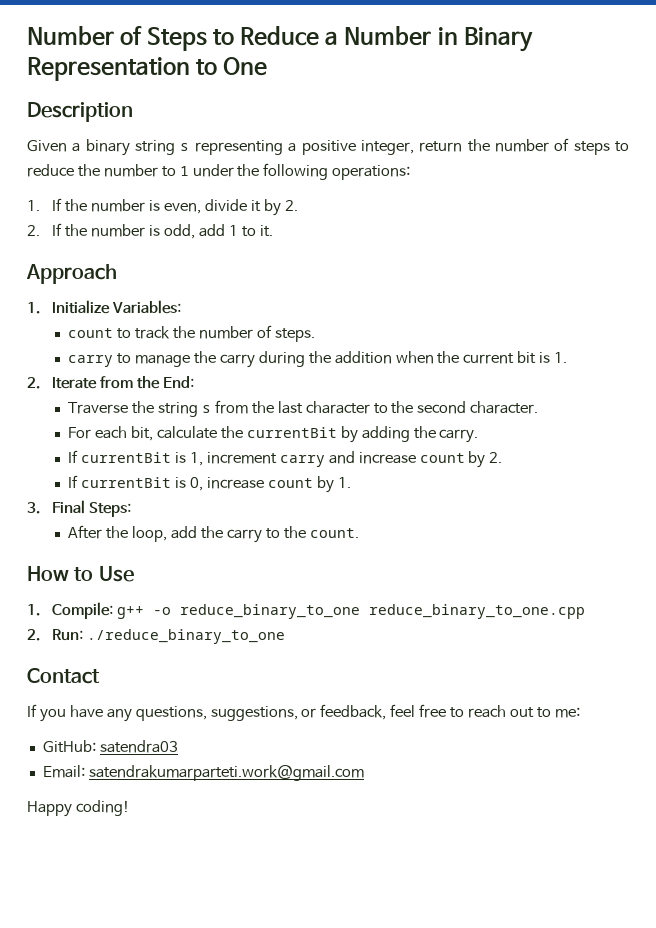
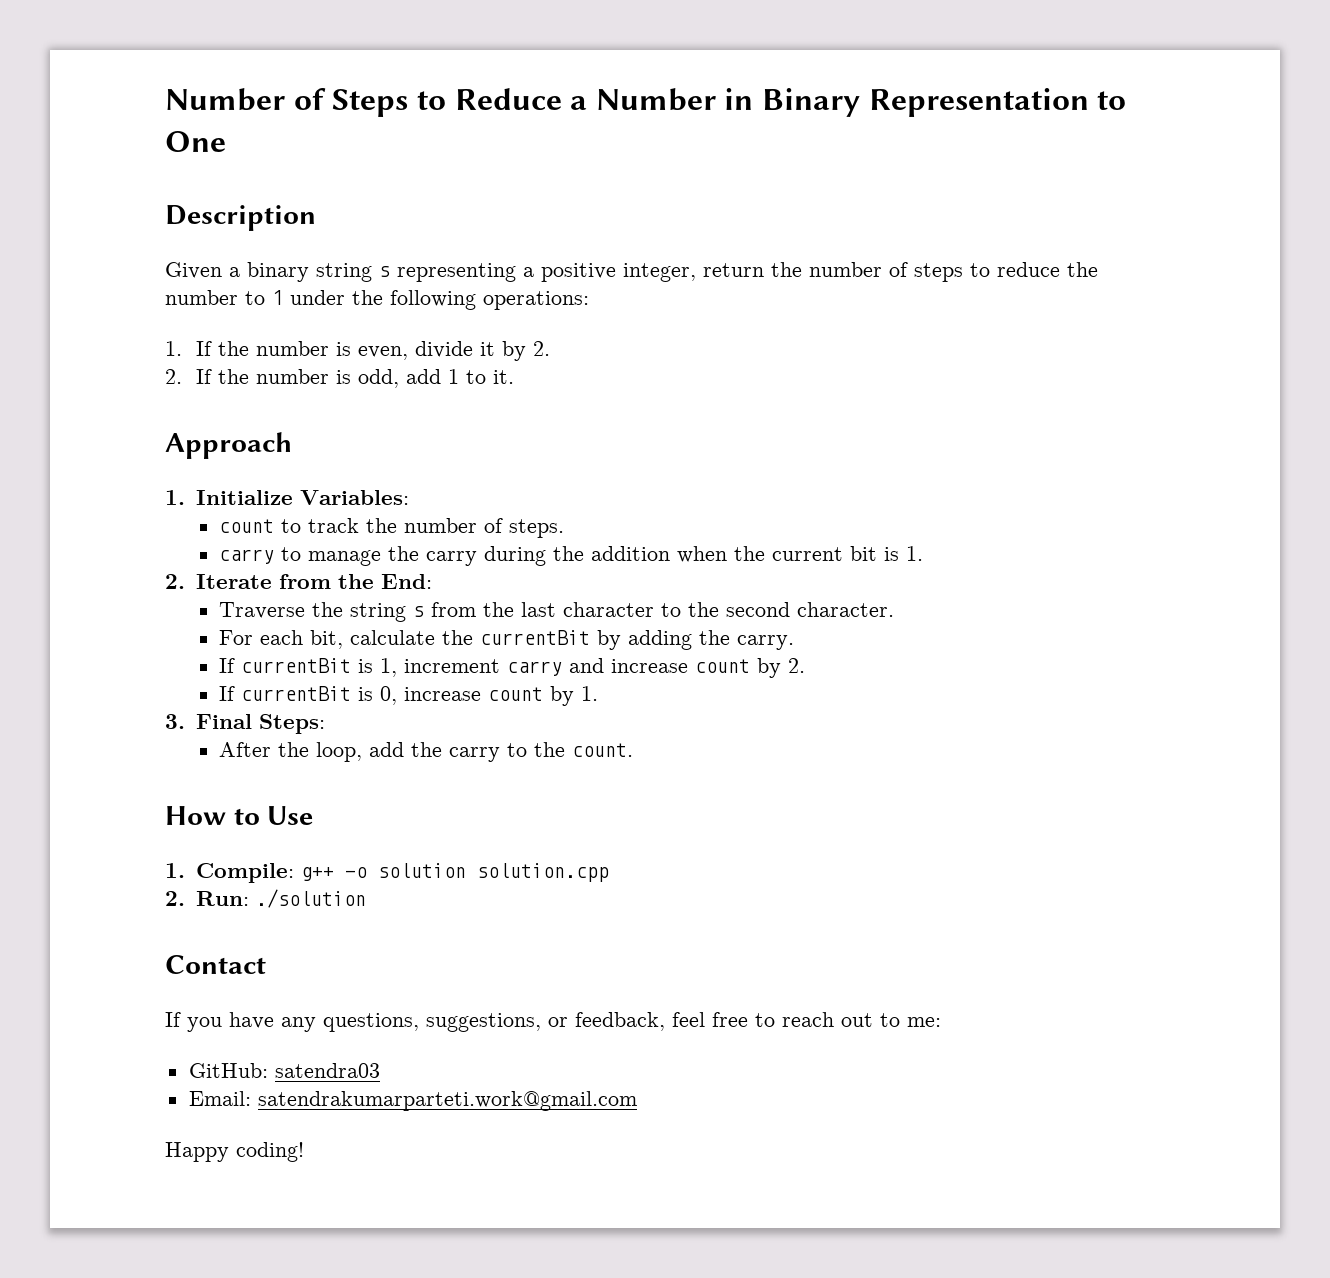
- 1. Compile: g++ -o reduce_binary_to_one reduce_binary_to_one.cpp
+ 1. Compile: g++ -o solution solution.cpp
- 2. Run: ./reduce_binary_to_one
+ 2. Run: ./solution

